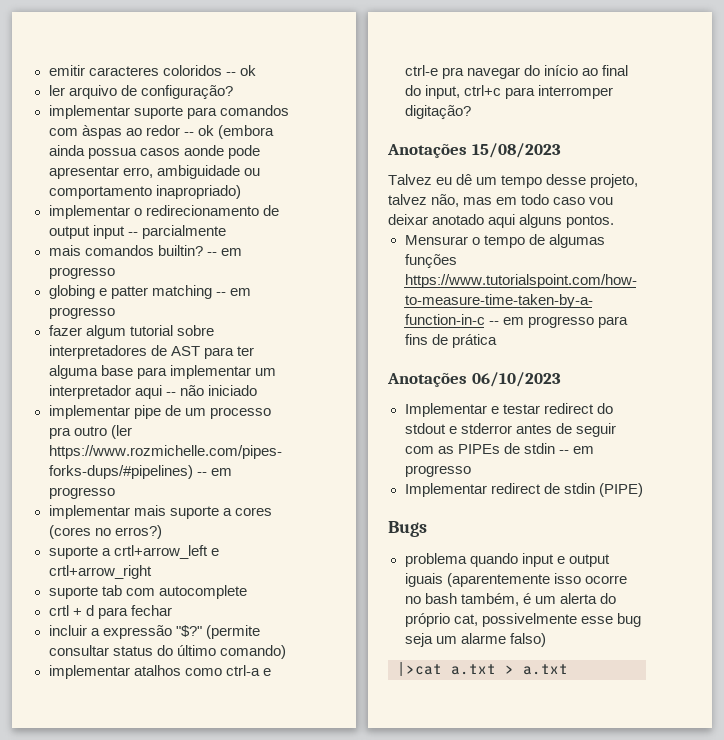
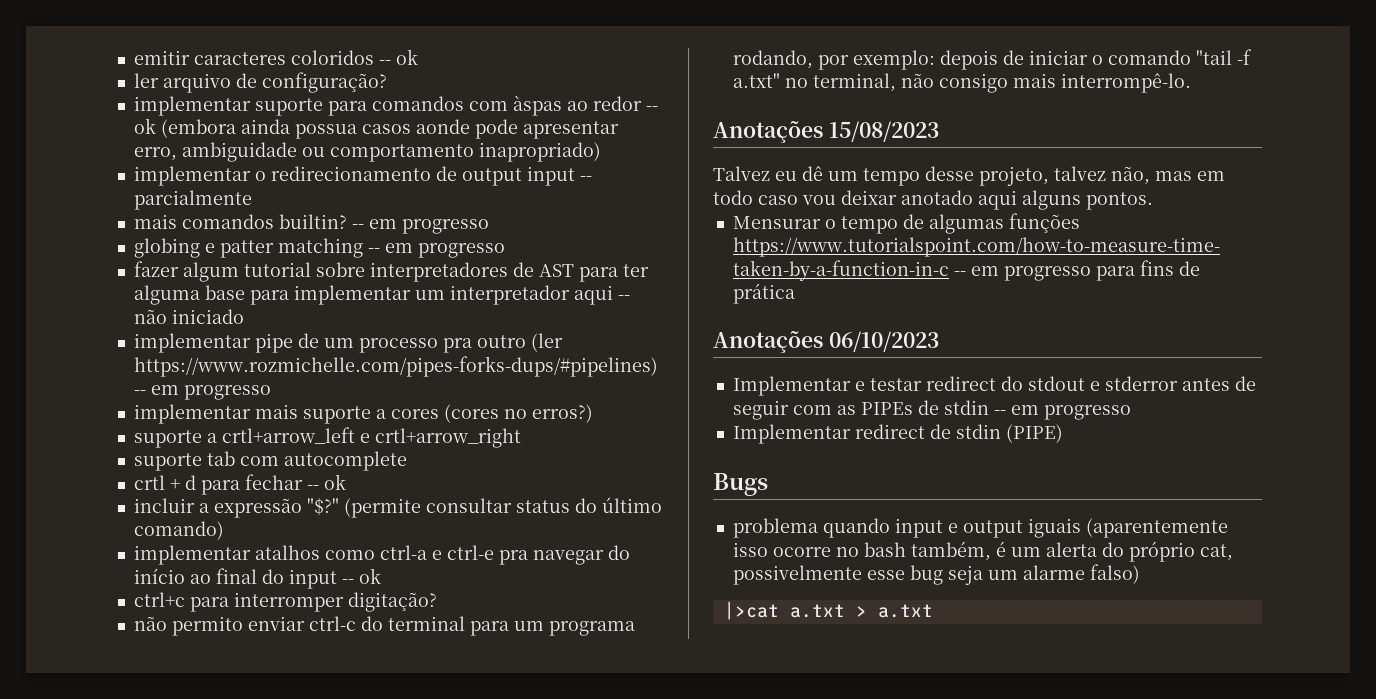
- crtl + d para fechar
+ crtl + d para fechar -- ok
- implementar atalhos como ctrl-a e ctrl-e pra navegar do início ao final do input, ctrl+c para interromper digitação?
+ implementar atalhos como ctrl-a e ctrl-e pra navegar do início ao final do input -- ok
+ ctrl+c para interromper digitação?
+ não permito enviar ctrl-c do terminal para um programa rodando, por exemplo: depois de iniciar o comando "tail -f a.txt" no terminal, não consigo mais interrompê-lo.

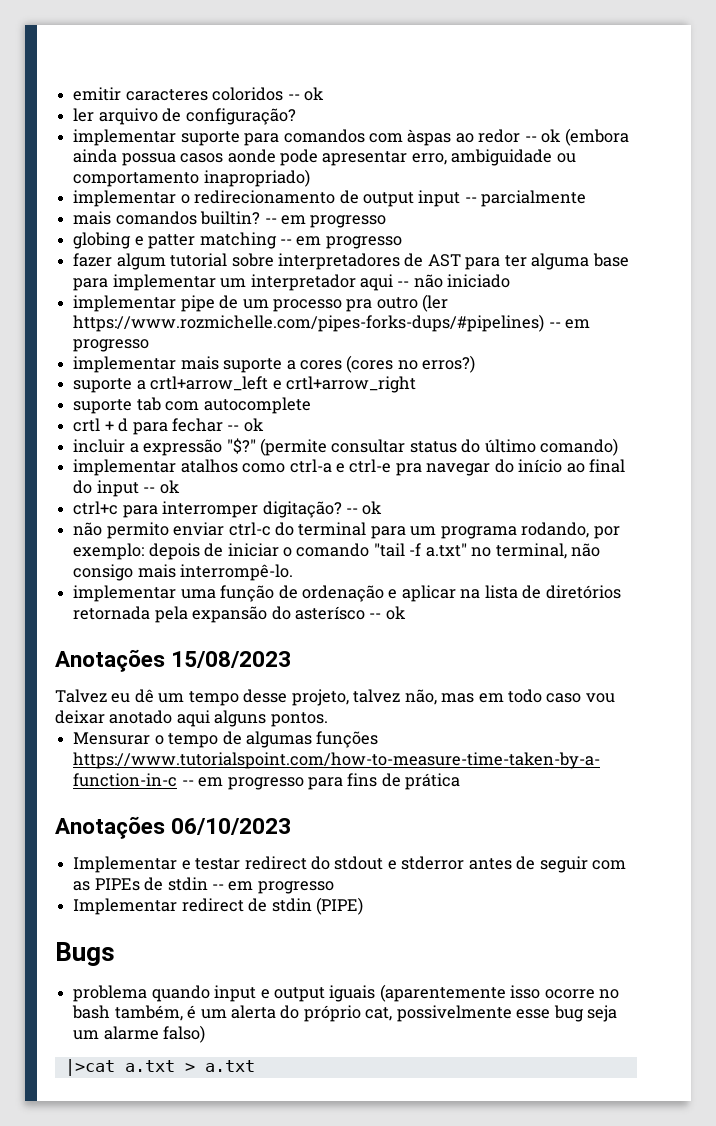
- ctrl+c para interromper digitação?
+ ctrl+c para interromper digitação? -- ok
+ implementar uma função de ordenação e aplicar na lista de diretórios retornada pela expansão do asterísco -- ok

